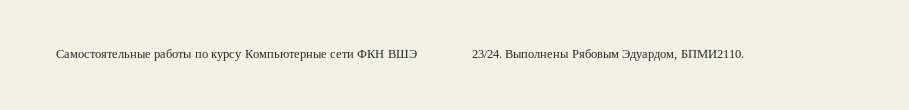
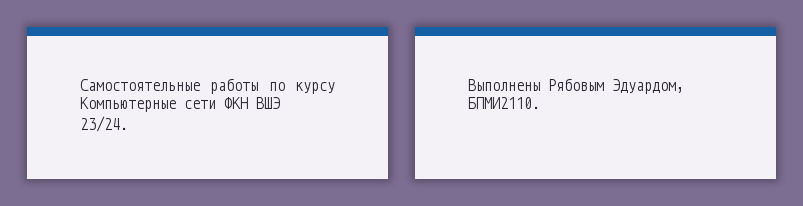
- Самостоятельные работы по курсу Компьютерные сети ФКН ВШЭ 23/24. Выполнены Рябовым Эдуардом, БПМИ2110.
+ Самостоятельные работы по курсу Компьютерные сети ФКН ВШЭ 23/24.
+ Выполнены Рябовым Эдуардом, БПМИ2110.

